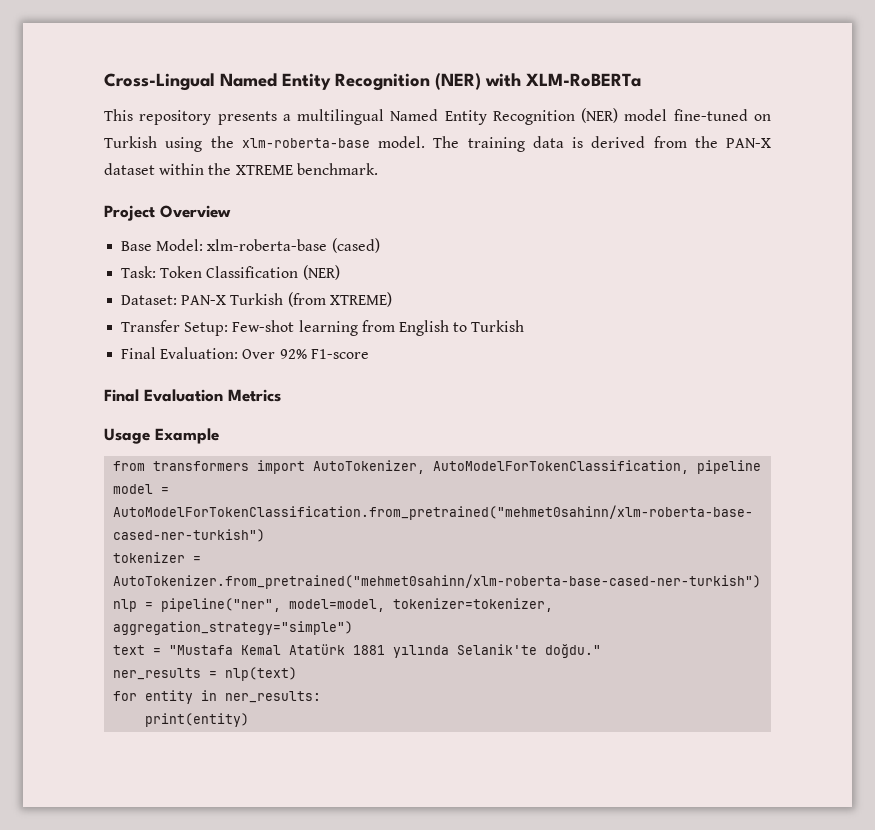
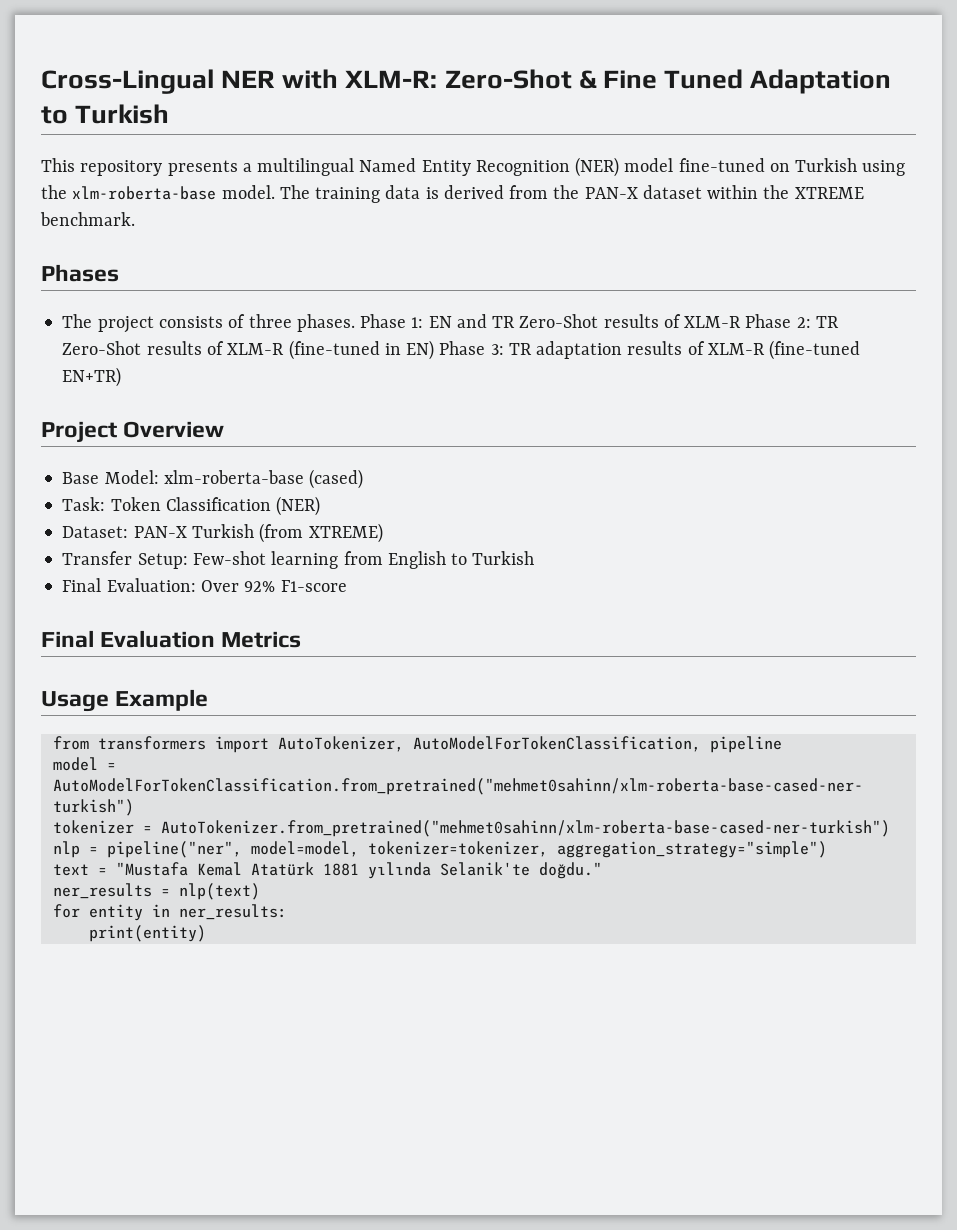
- Cross-Lingual Named Entity Recognition (NER) with XLM-RoBERTa
+ Cross-Lingual NER with XLM-R: Zero-Shot & Fine Tuned Adaptation to Turkish
+ Phases
+ The project consists of three phases. Phase 1: EN and TR Zero-Shot results of XLM-R Phase 2: TR Zero-Shot results of XLM-R (fine-tuned in EN) Phase 3: TR adaptation results of XLM-R (fine-tuned EN+TR)

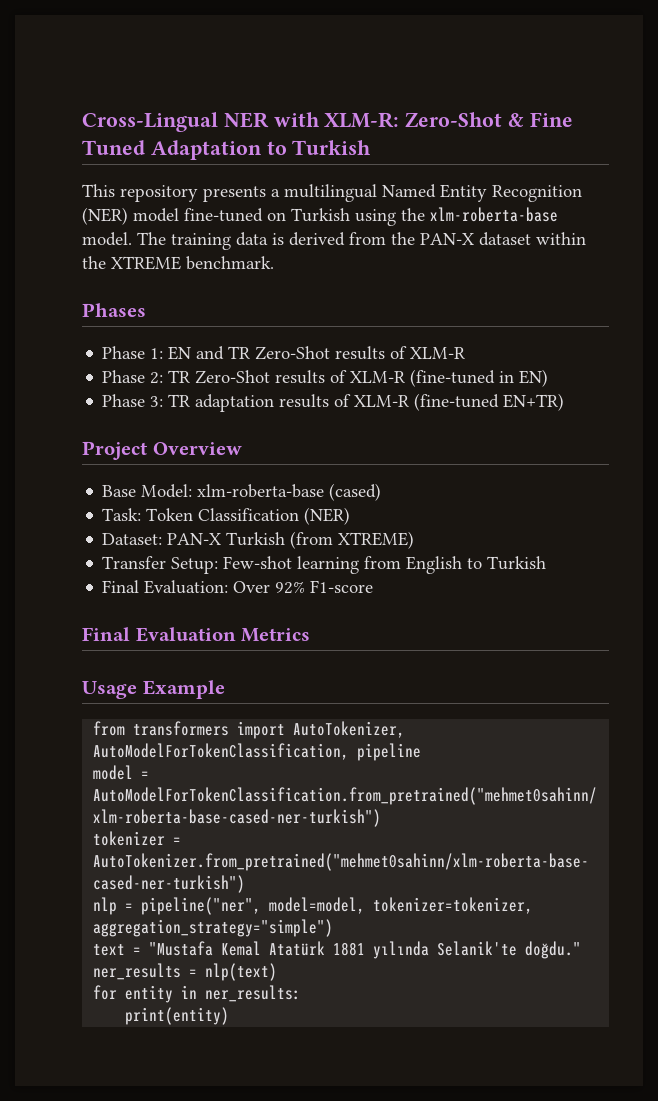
- The project consists of three phases. Phase 1: EN and TR Zero-Shot results of XLM-R Phase 2: TR Zero-Shot results of XLM-R (fine-tuned in EN) Phase 3: TR adaptation results of XLM-R (fine-tuned EN+TR)
+ Phase 1: EN and TR Zero-Shot results of XLM-R
+ Phase 2: TR Zero-Shot results of XLM-R (fine-tuned in EN)
+ Phase 3: TR adaptation results of XLM-R (fine-tuned EN+TR)

